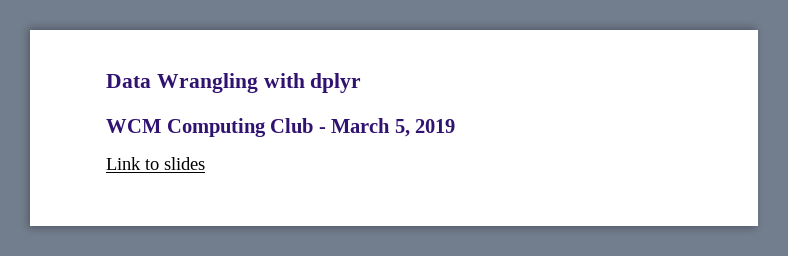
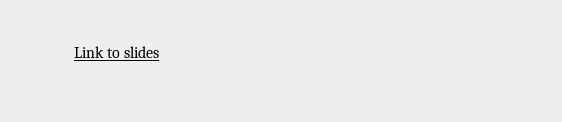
- Data Wrangling with dplyr
- WCM Computing Club - March 5, 2019

